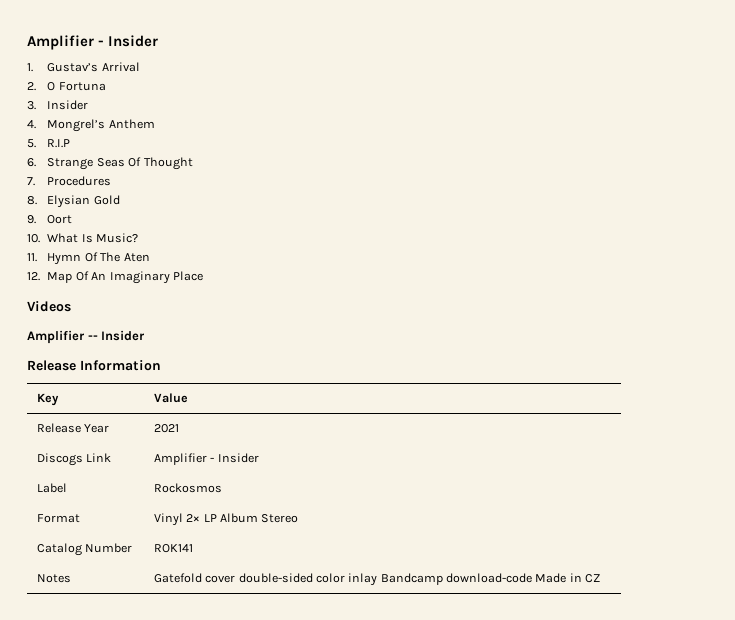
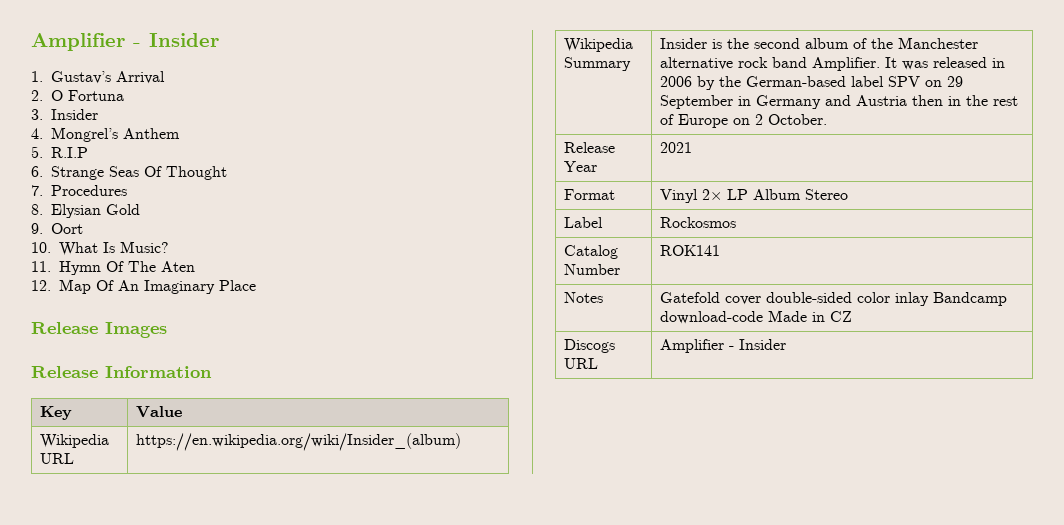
- Videos
- Amplifier -- Insider
+ Release Images
+ Wikipedia URL | https://en.wikipedia.org/wiki/Insider_(album)
+ Wikipedia Summary | Insider is the second album of the Manchester alternative rock band Amplifier. It was released in 2006 by the German-based label SPV on 29 September in Germany and Austria then in the rest of Europe on 2 October.
  Release Year | 2021
- Discogs Link | Amplifier - Insider
- Label | Rockosmos
+ Label | Rockosmos
+ Discogs URL | Amplifier - Insider

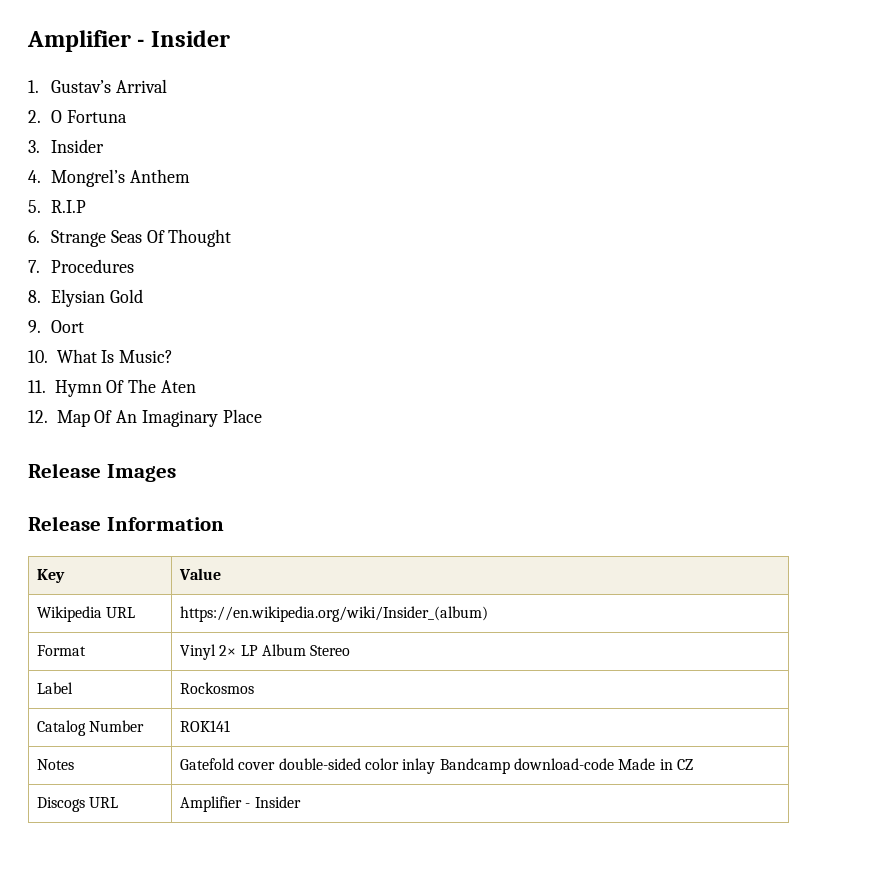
- Wikipedia Summary | Insider is the second album of the Manchester alternative rock band Amplifier. It was released in 2006 by the German-based label SPV on 29 September in Germany and Austria then in the rest of Europe on 2 October.
- Release Year | 2021

